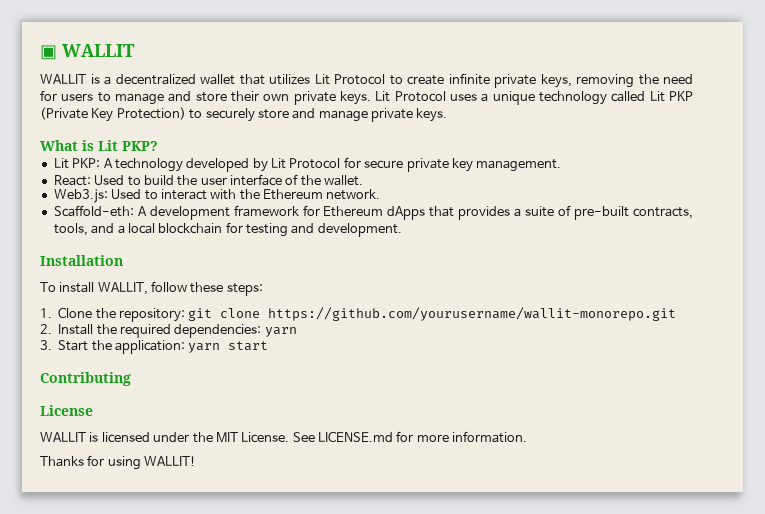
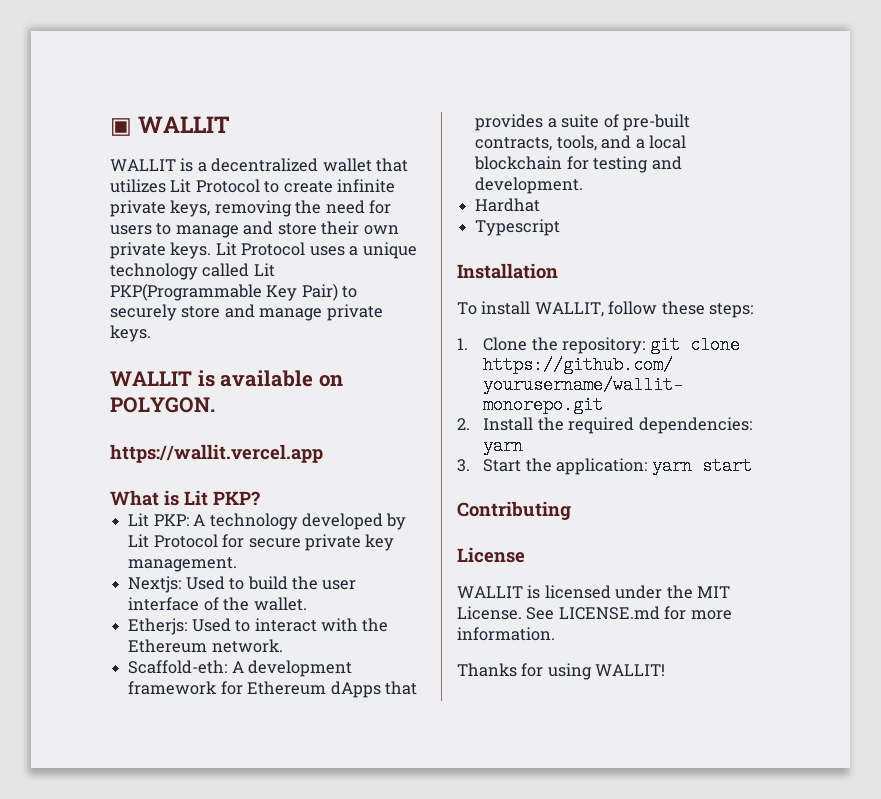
- Lit Protocol uses a unique technology called Lit PKP (Private Key Protection) to securely store and manage private keys.
+ Lit Protocol uses a unique technology called Lit PKP(Programmable Key Pair) to securely store and manage private keys.
+ WALLIT is available on POLYGON.
+ https://wallit.vercel.app
- React: Used to build the user interface of the wallet.
+ Nextjs: Used to build the user interface of the wallet.
- Web3.js: Used to interact with the Ethereum network.
+ Etherjs: Used to interact with the Ethereum network.
+ Hardhat
+ Typescript

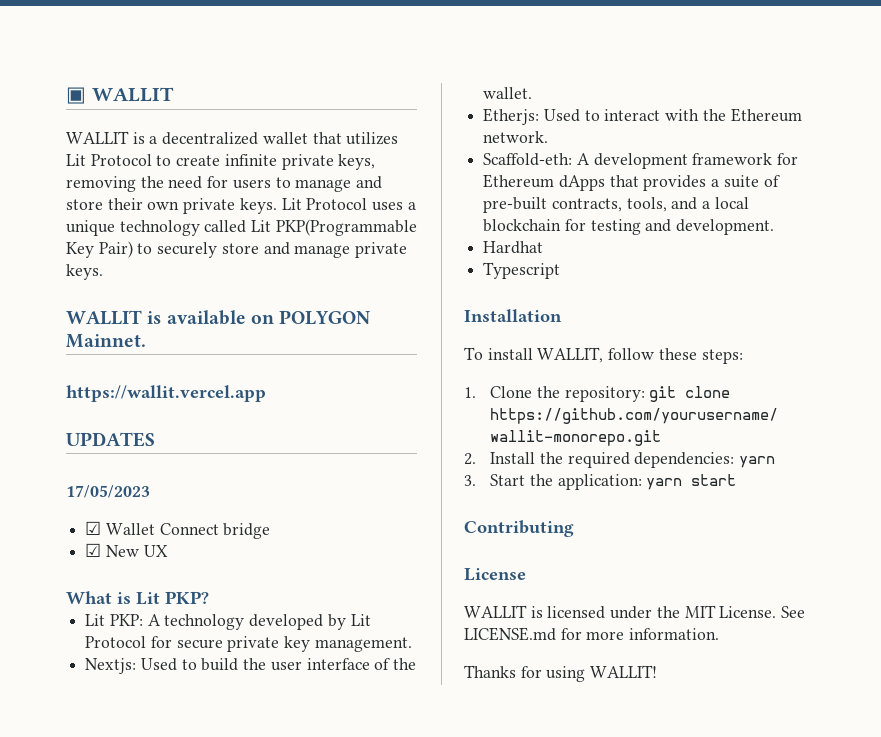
- WALLIT is available on POLYGON.
+ WALLIT is available on POLYGON Mainnet.
+ UPDATES
+ 17/05/2023
+ ☑ Wallet Connect bridge
+ ☑ New UX

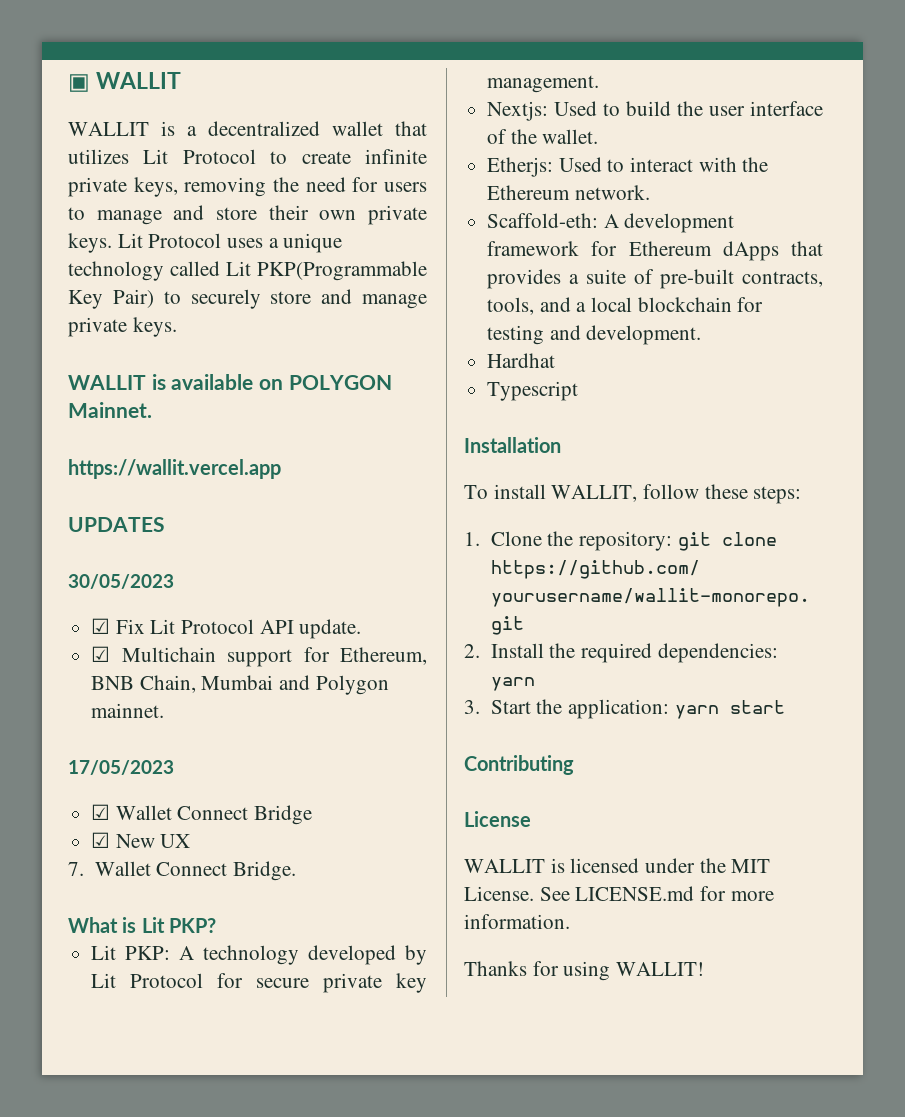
+ 30/05/2023
+ ☑ Fix Lit Protocol API update.
+ ☑ Multichain support for Ethereum, BNB Chain, Mumbai and Polygon mainnet.
- ☑ Wallet Connect bridge
+ ☑ Wallet Connect Bridge
+ 7. Wallet Connect Bridge.

